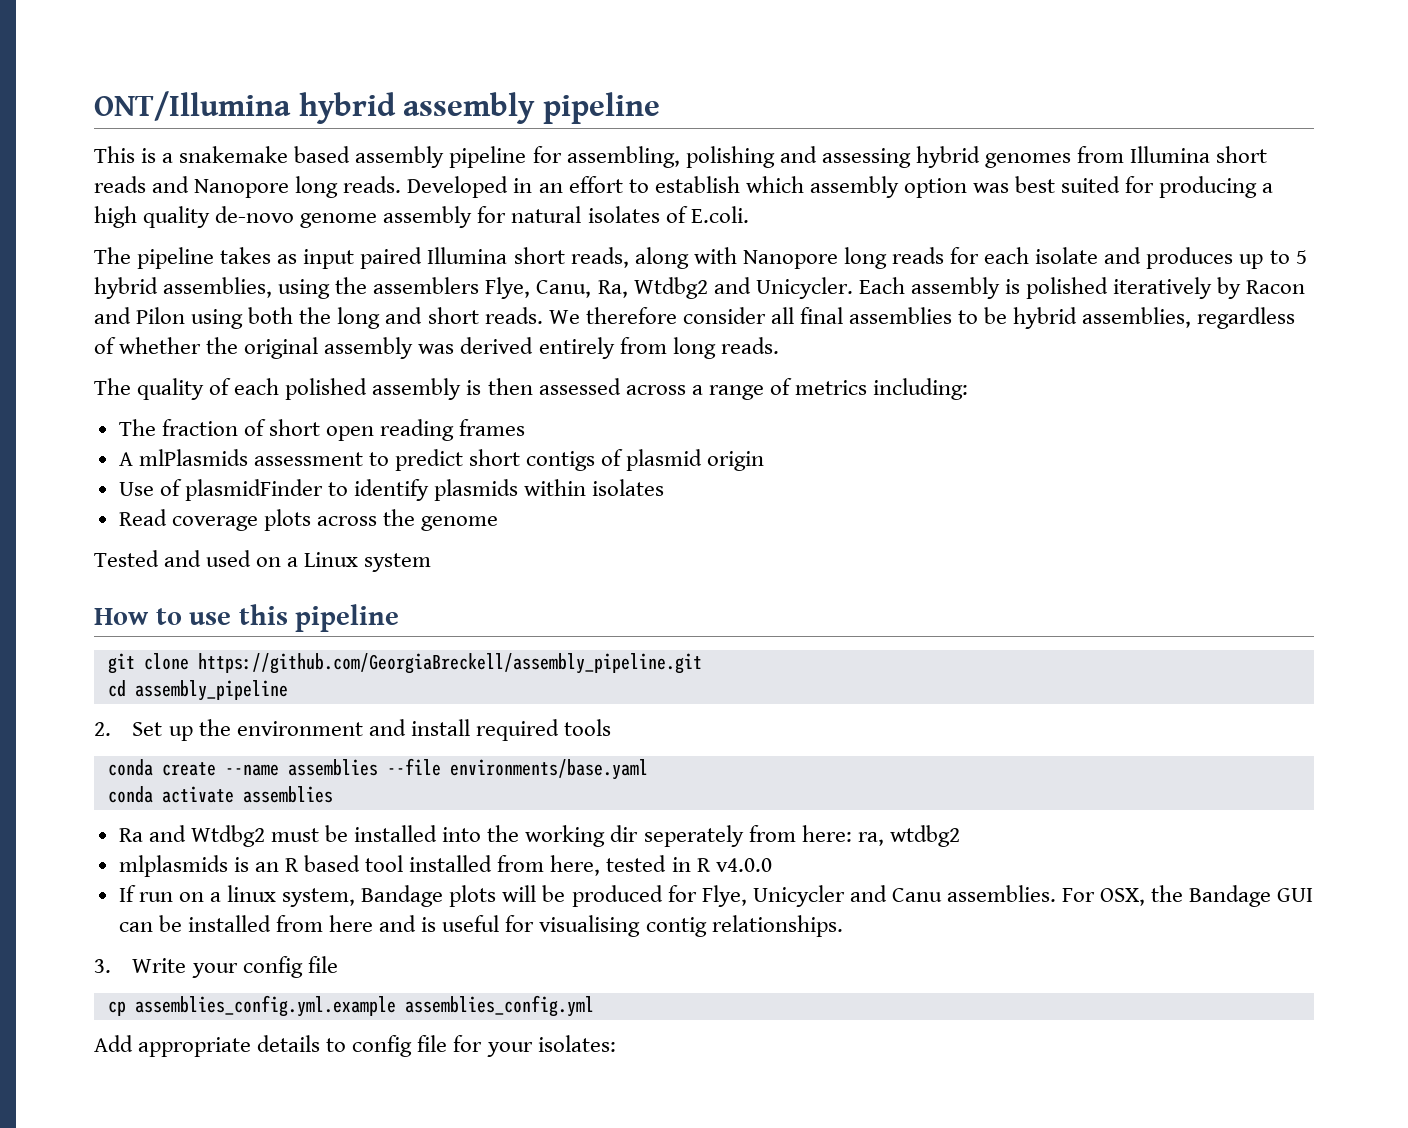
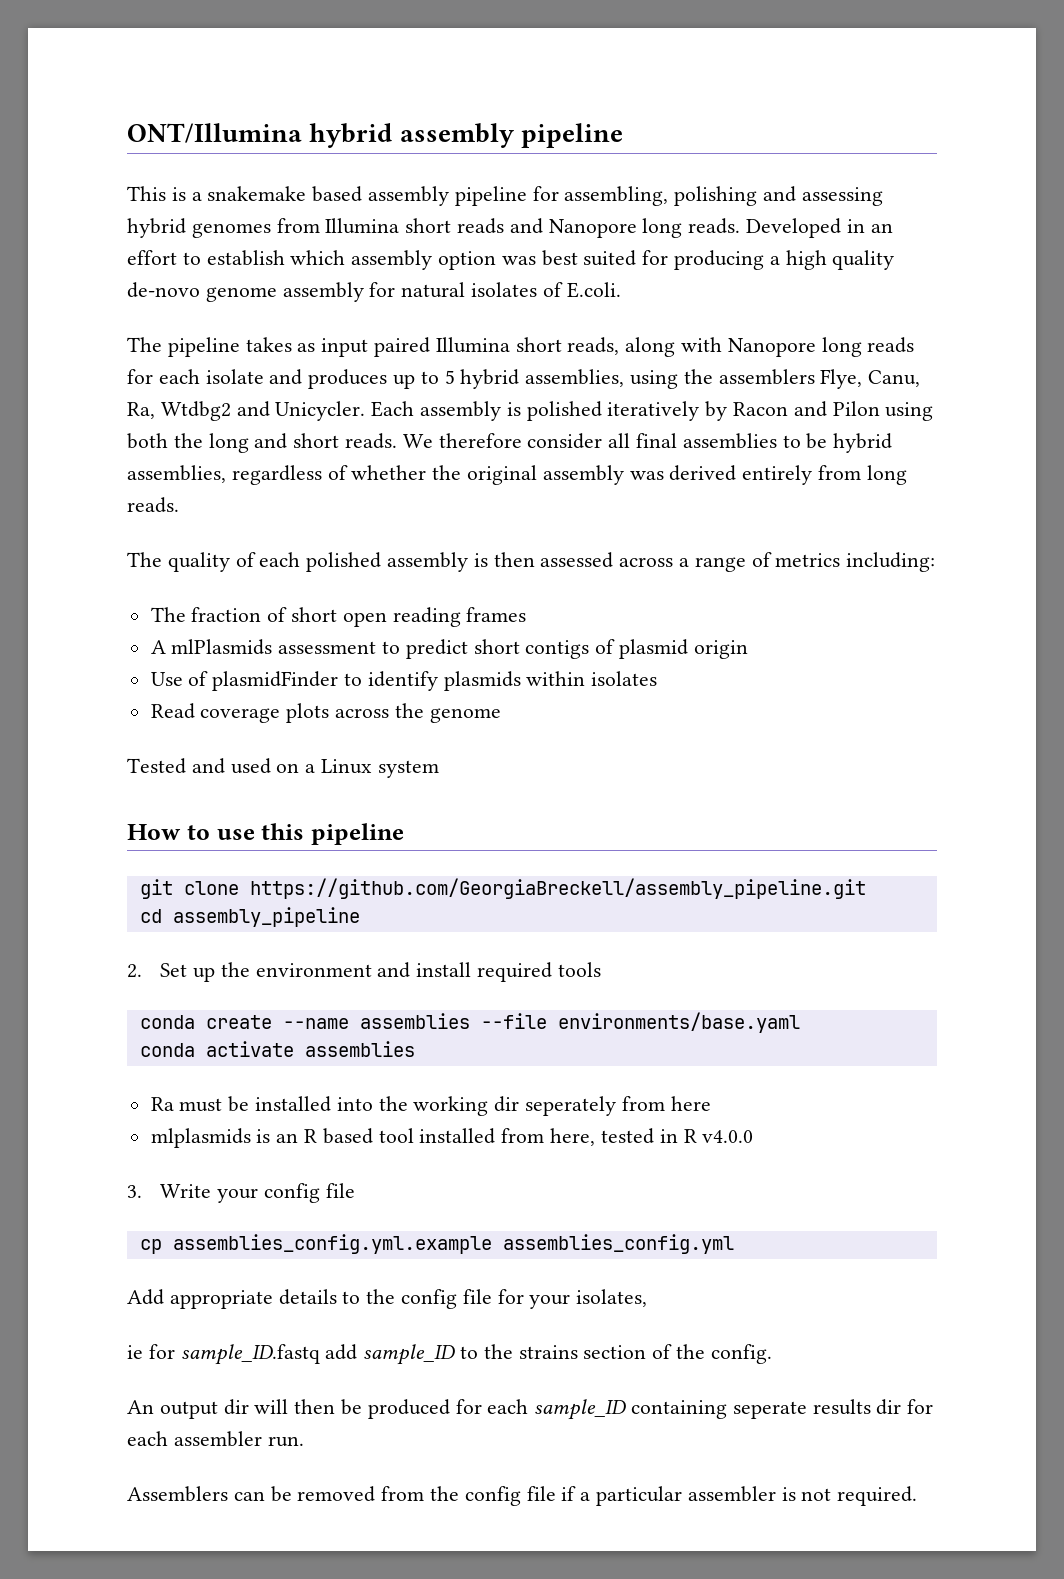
- Ra and Wtdbg2 must be installed into the working dir seperately from here: ra, wtdbg2
+ Ra must be installed into the working dir seperately from here
- If run on a linux system, Bandage plots will be produced for Flye, Unicycler and Canu assemblies. For OSX, the Bandage GUI can be installed from here and is useful for visualising contig relationships.
- Add appropriate details to config file for your isolates:
+ Add appropriate details to the config file for your isolates,
+ ie for sample_ID.fastq add sample_ID to the strains section of the config.
+ An output dir will then be produced for each sample_ID containing seperate results dir for each assembler run.
+ Assemblers can be removed from the config file if a particular assembler is not required.

